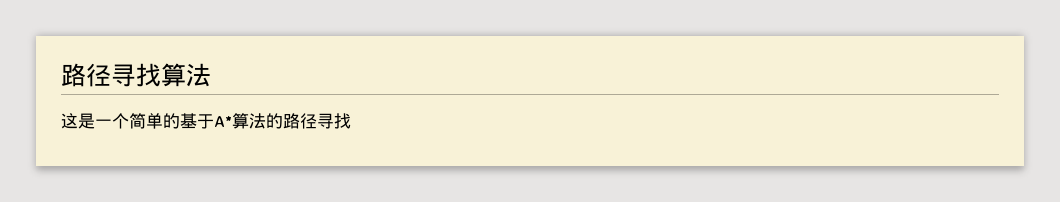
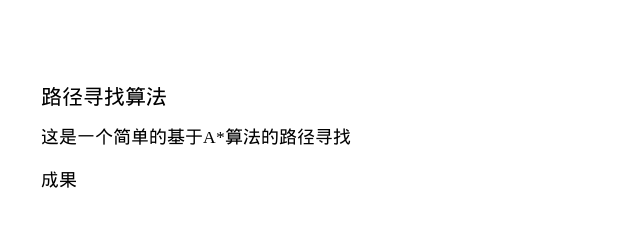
+ 成果

